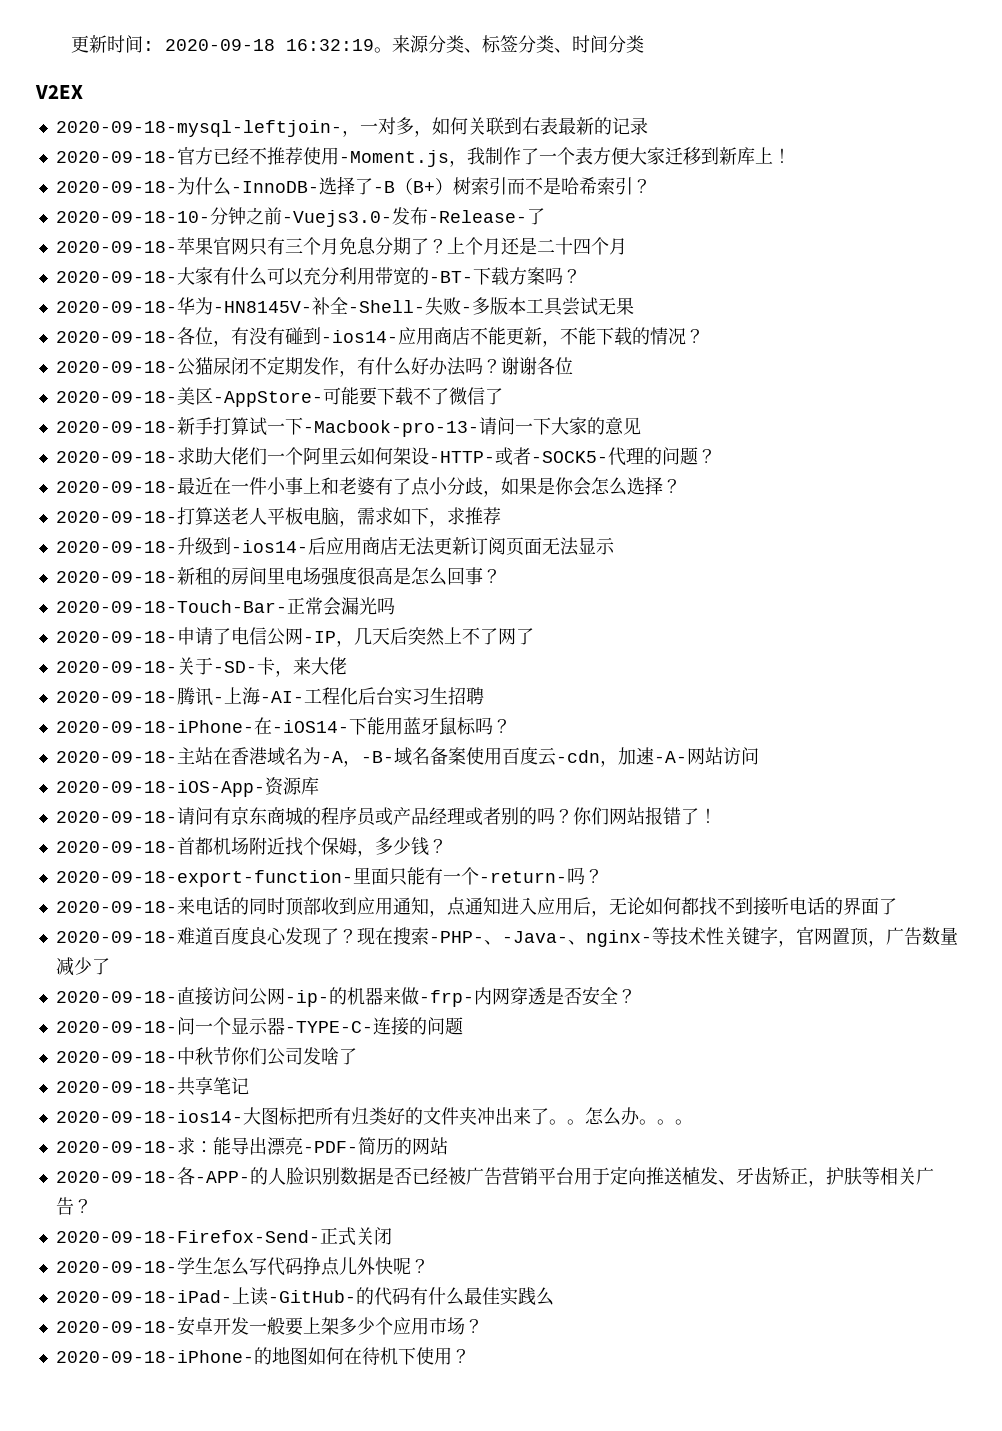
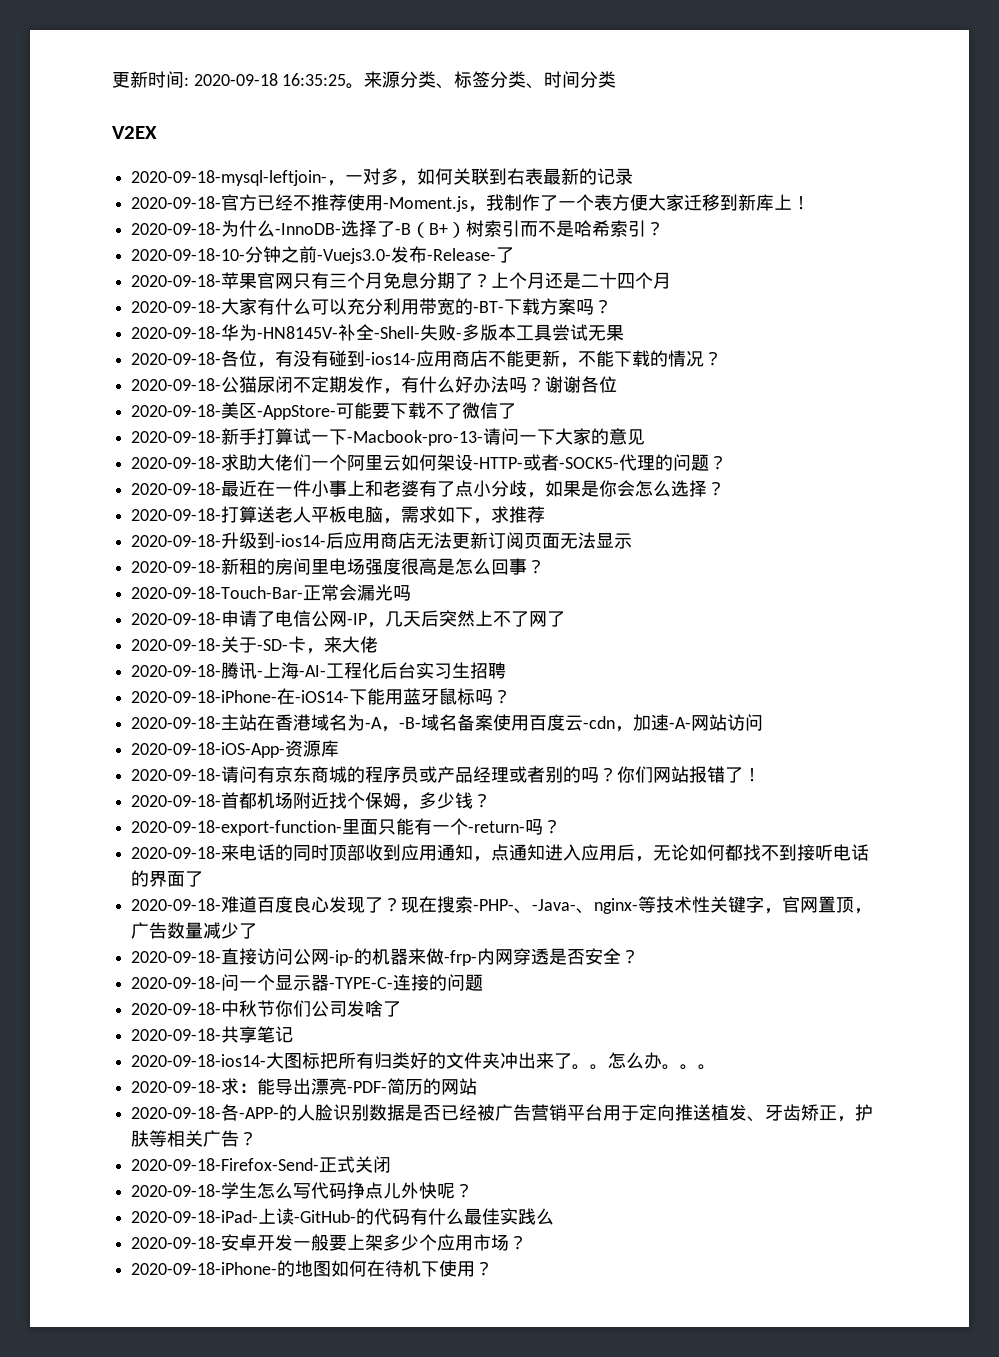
- 更新时间: 2020-09-18 16:32:19。
+ 更新时间: 2020-09-18 16:35:25。

